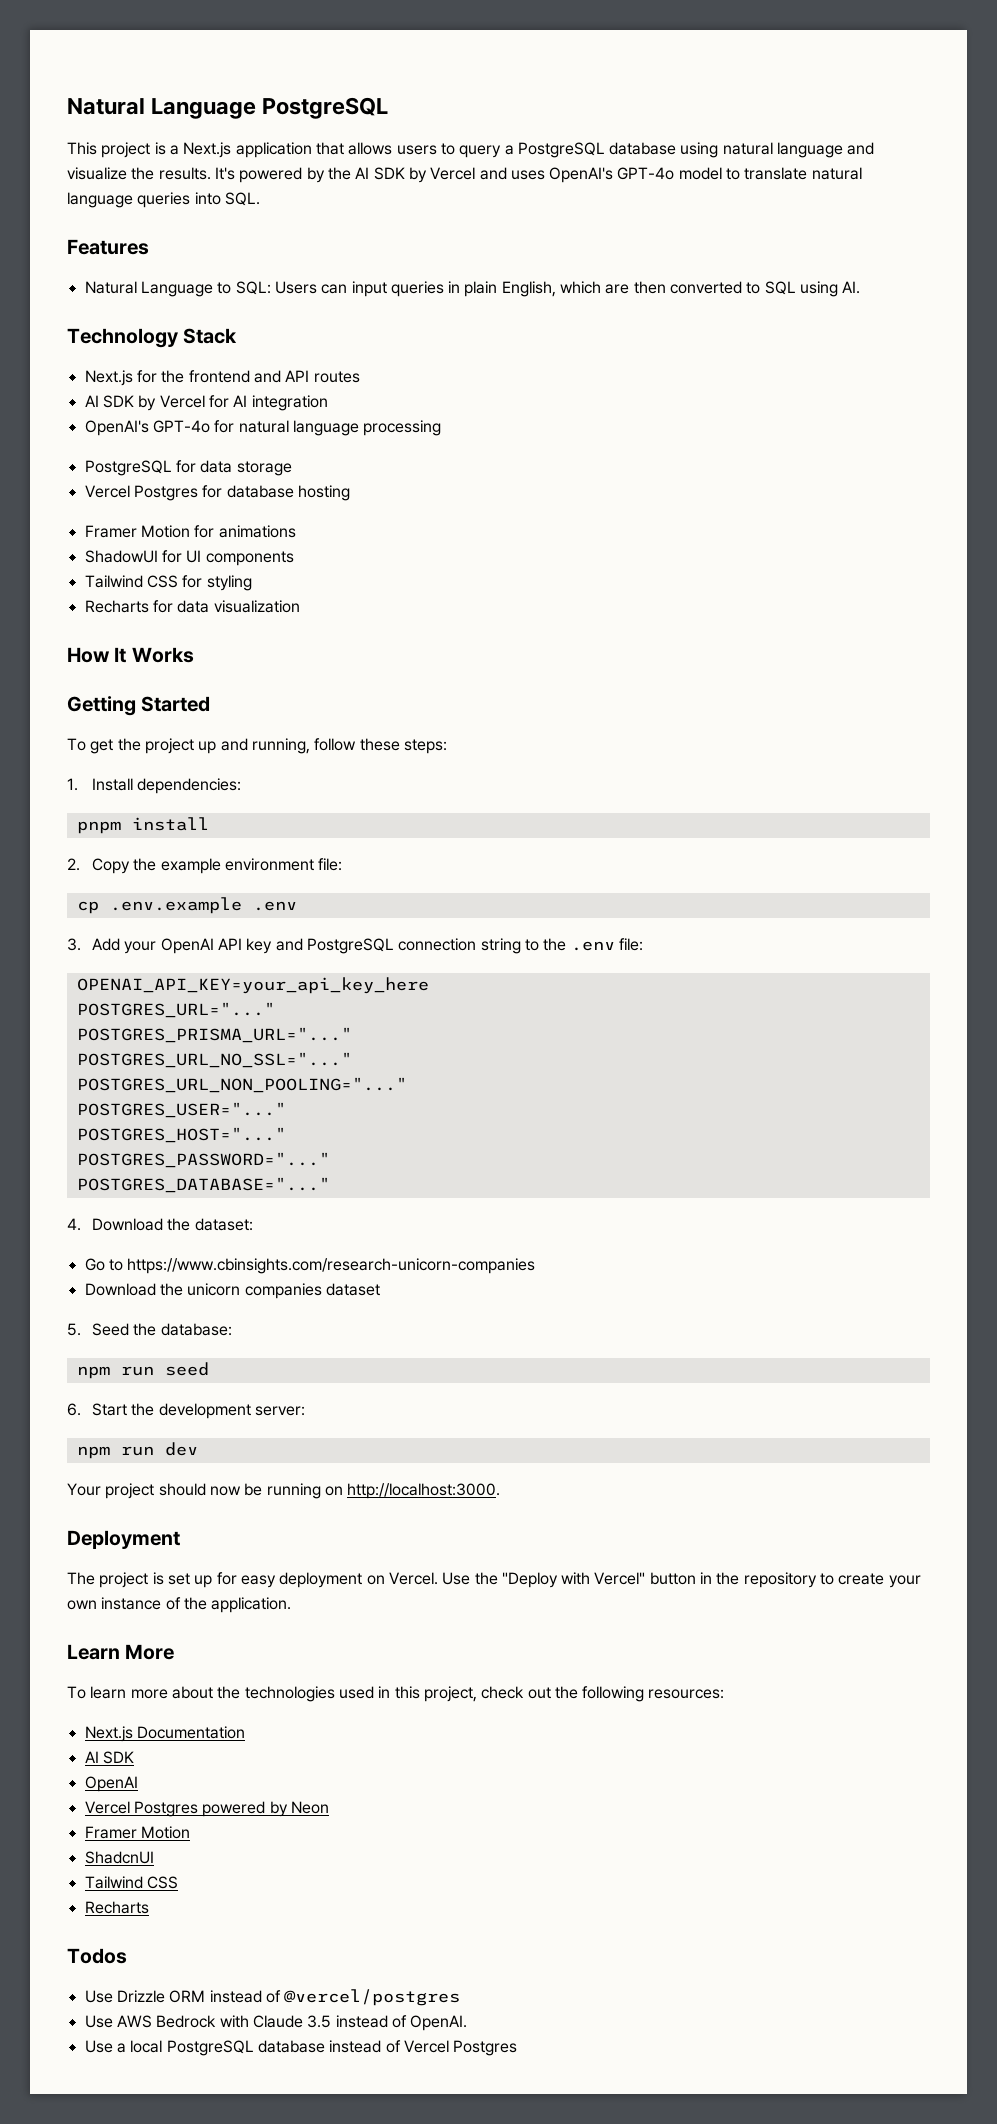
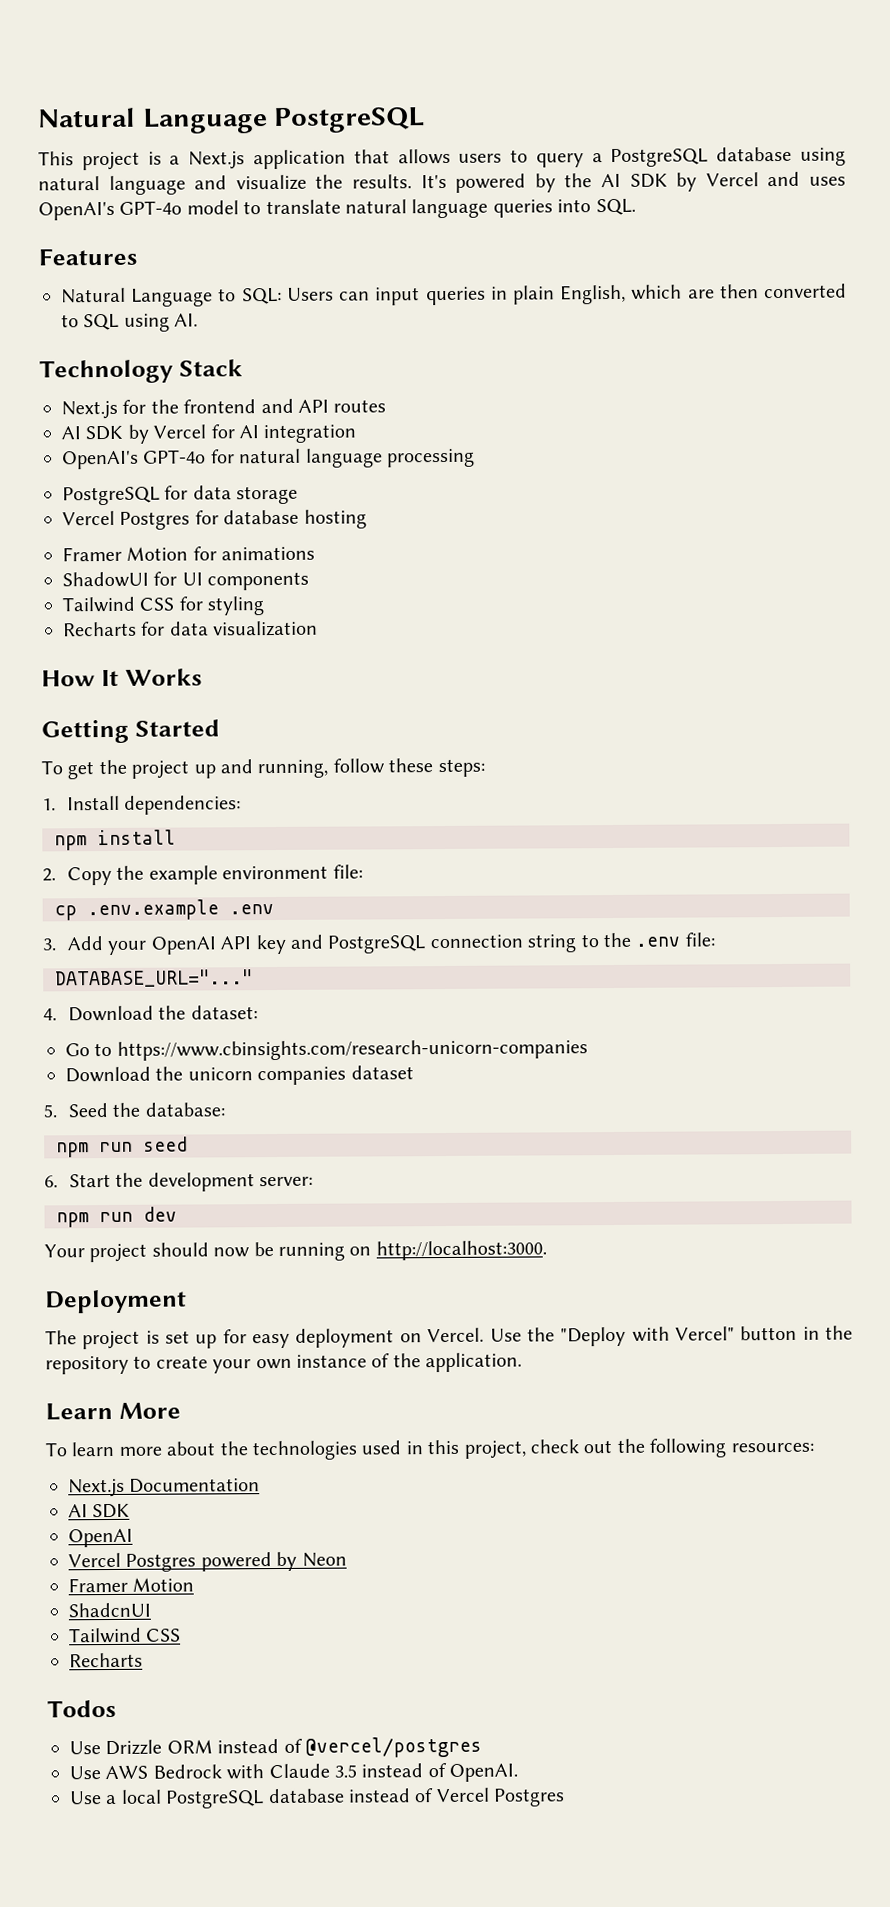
- pnpm install
+ npm install
- OPENAI_API_KEY=your_api_key_here
- POSTGRES_URL="..."
- POSTGRES_PRISMA_URL="..."
- POSTGRES_URL_NO_SSL="..."
- POSTGRES_URL_NON_POOLING="..."
- POSTGRES_USER="..."
- POSTGRES_HOST="..."
- POSTGRES_PASSWORD="..."
- POSTGRES_DATABASE="..."
+ DATABASE_URL="..."

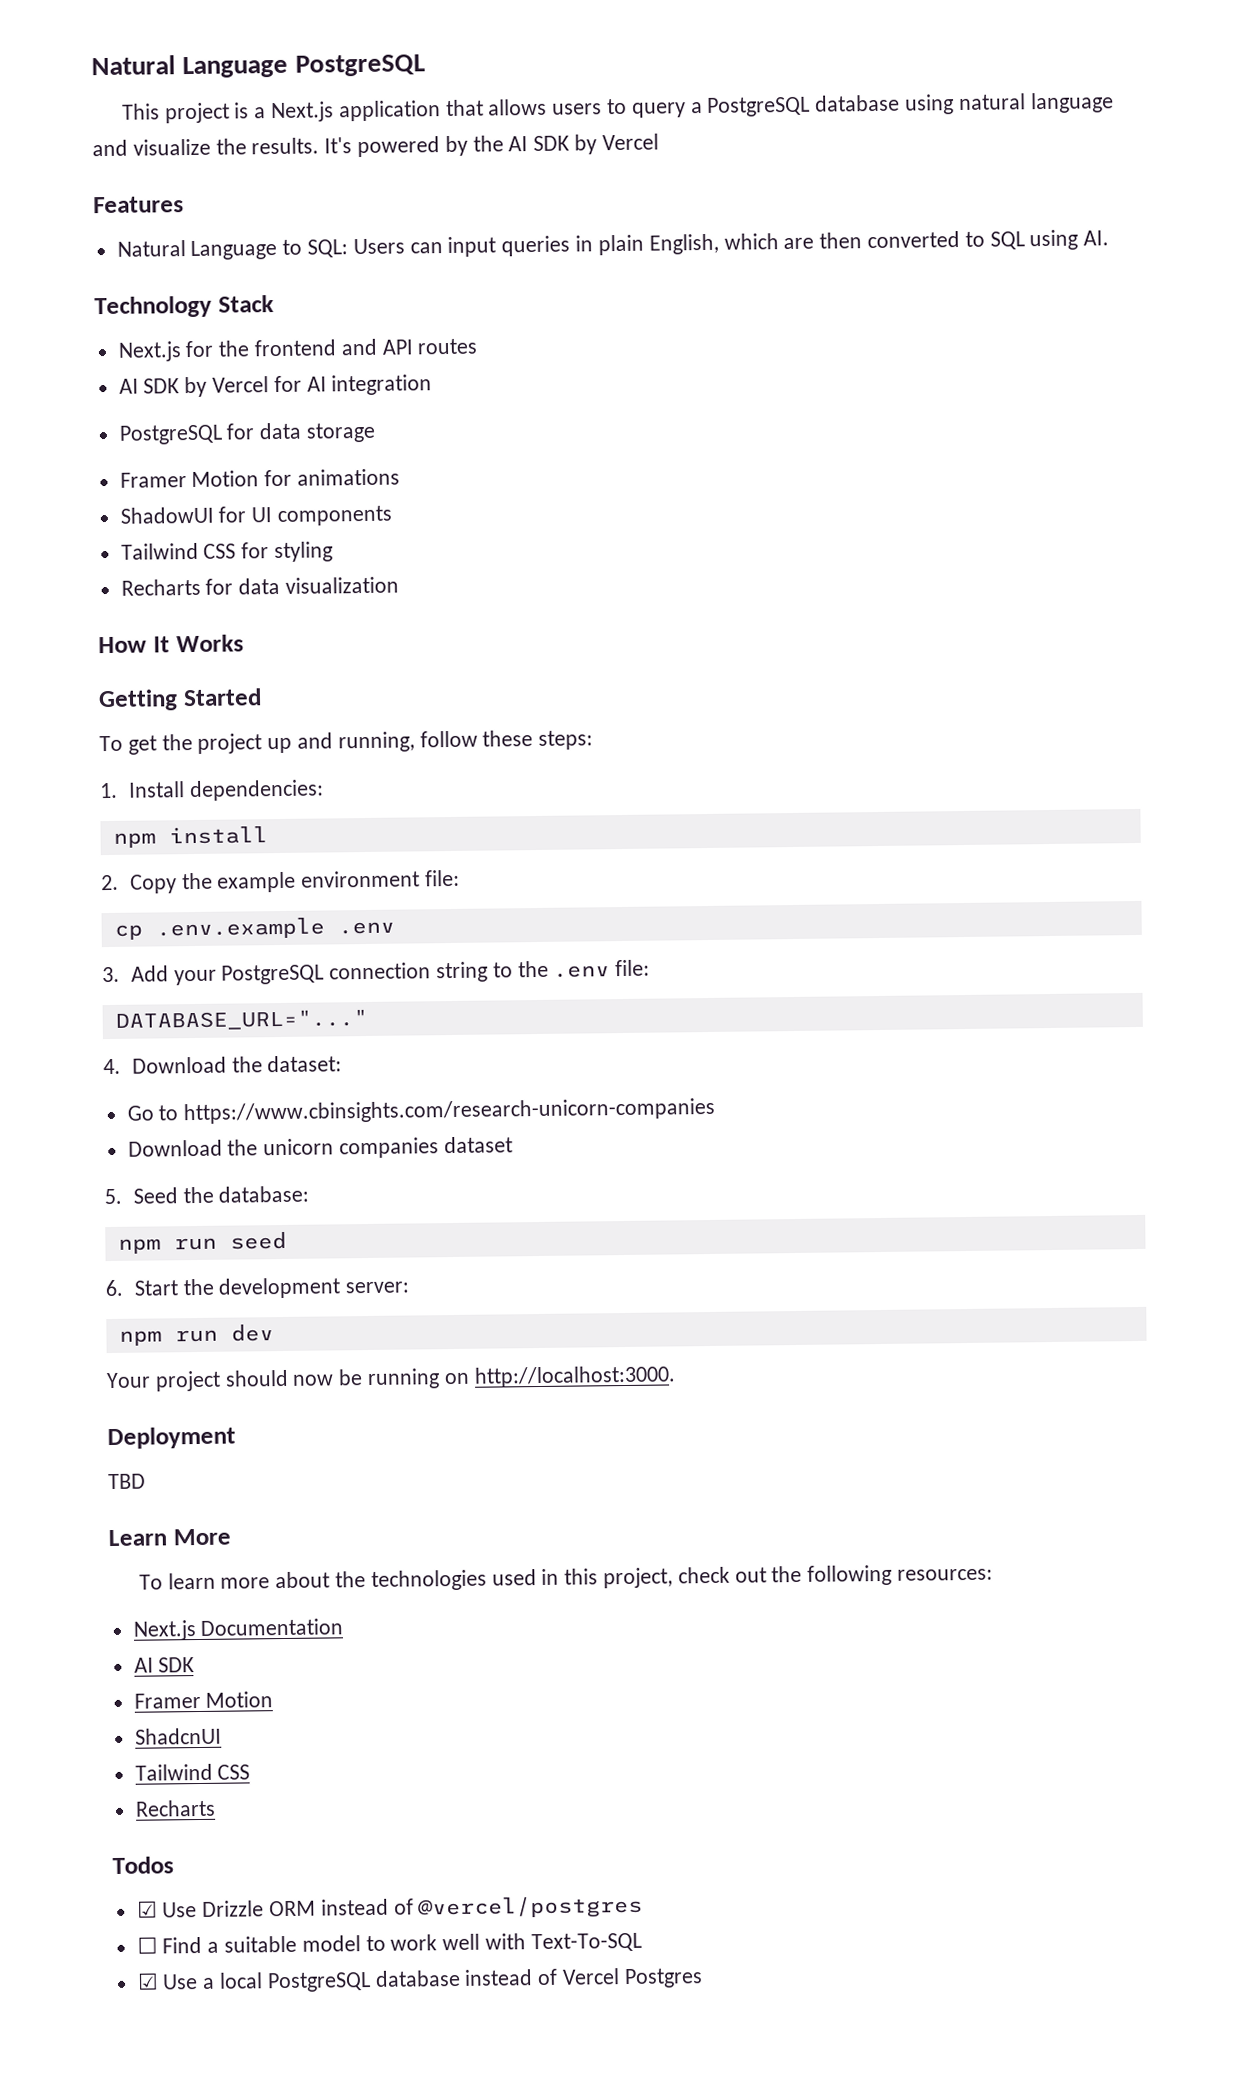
- It's powered by the AI SDK by Vercel and uses OpenAI's GPT-4o model to translate natural language queries into SQL.
+ It's powered by the AI SDK by Vercel
- OpenAI's GPT-4o for natural language processing
- Vercel Postgres for database hosting
- 3. Add your OpenAI API key and PostgreSQL connection string to the .env file:
+ 3. Add your PostgreSQL connection string to the .env file:
- The project is set up for easy deployment on Vercel. Use the "Deploy with Vercel" button in the repository to create your own instance of the application.
+ TBD
  Next.js Documentation
  AI SDK
- OpenAI
- Vercel Postgres powered by Neon
- Use Drizzle ORM instead of @vercel/postgres
+ ☑ Use Drizzle ORM instead of @vercel/postgres
- Use AWS Bedrock with Claude 3.5 instead of OpenAI.
- Use a local PostgreSQL database instead of Vercel Postgres
+ ☐ Find a suitable model to work well with Text-To-SQL
+ ☑ Use a local PostgreSQL database instead of Vercel Postgres

